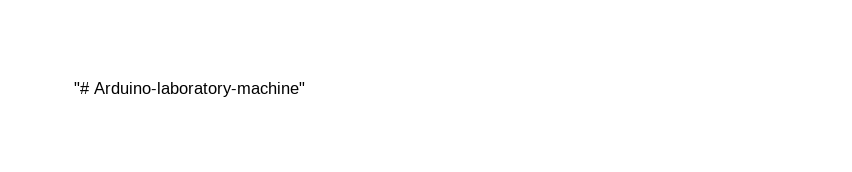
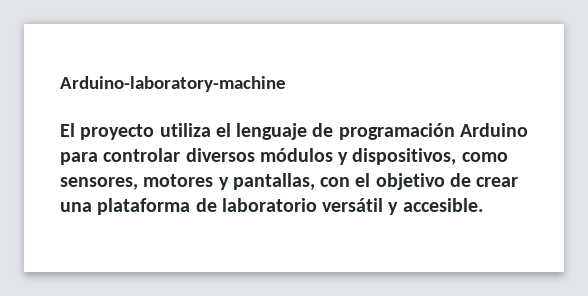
- "# Arduino-laboratory-machine"
+ Arduino-laboratory-machine
+ El proyecto utiliza el lenguaje de programación Arduino para controlar diversos módulos y dispositivos, como sensores, motores y pantallas, con el objetivo de crear una plataforma de laboratorio versátil y accesible.

